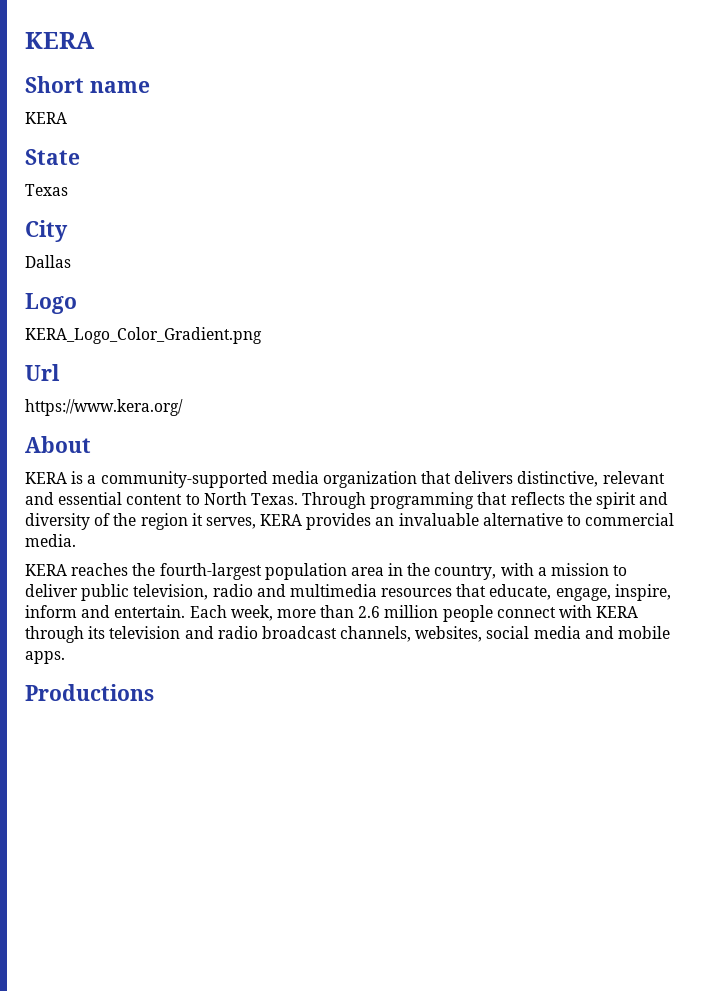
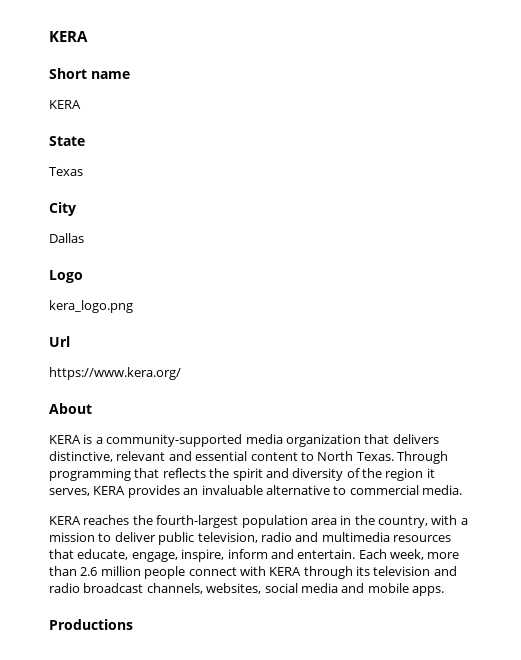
- KERA_Logo_Color_Gradient.png
+ kera_logo.png

